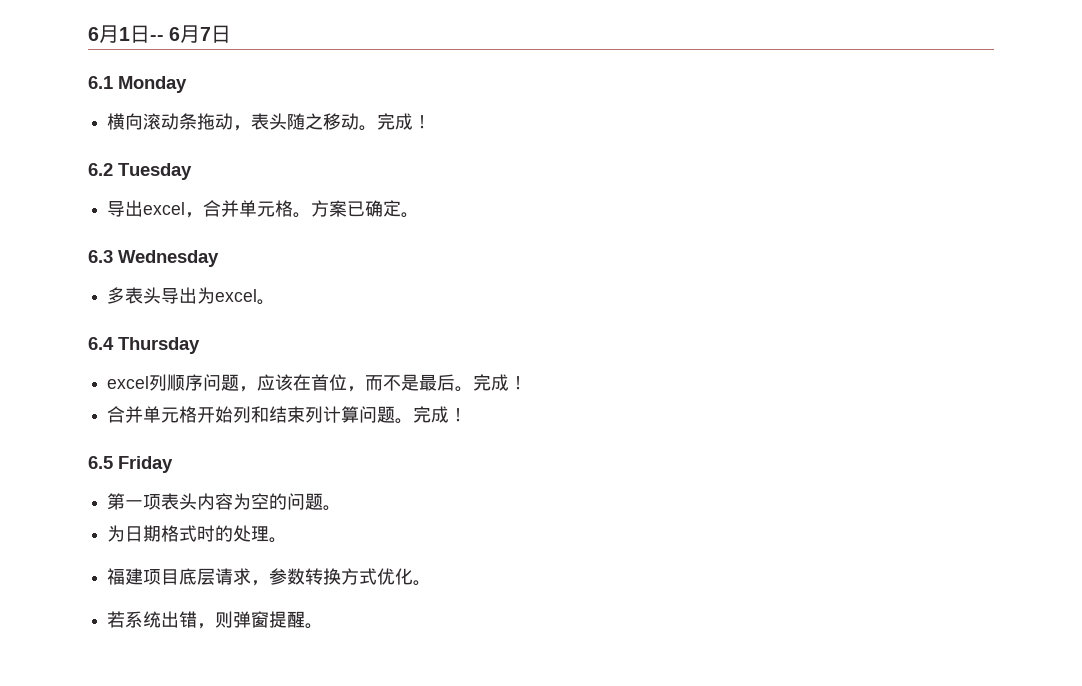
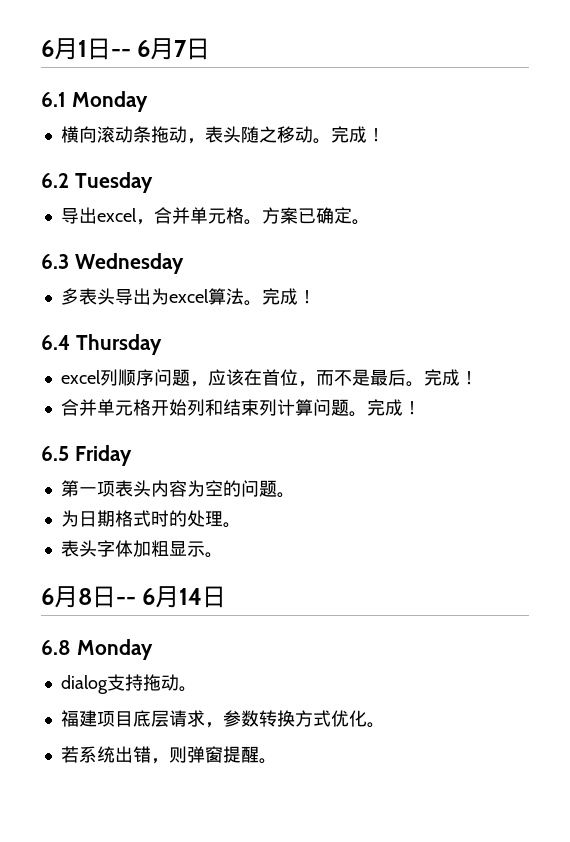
- 多表头导出为excel。
+ 多表头导出为excel算法。完成！
+ 表头字体加粗显示。
+ 6月8日-- 6月14日
+ 6.8 Monday
+ dialog支持拖动。

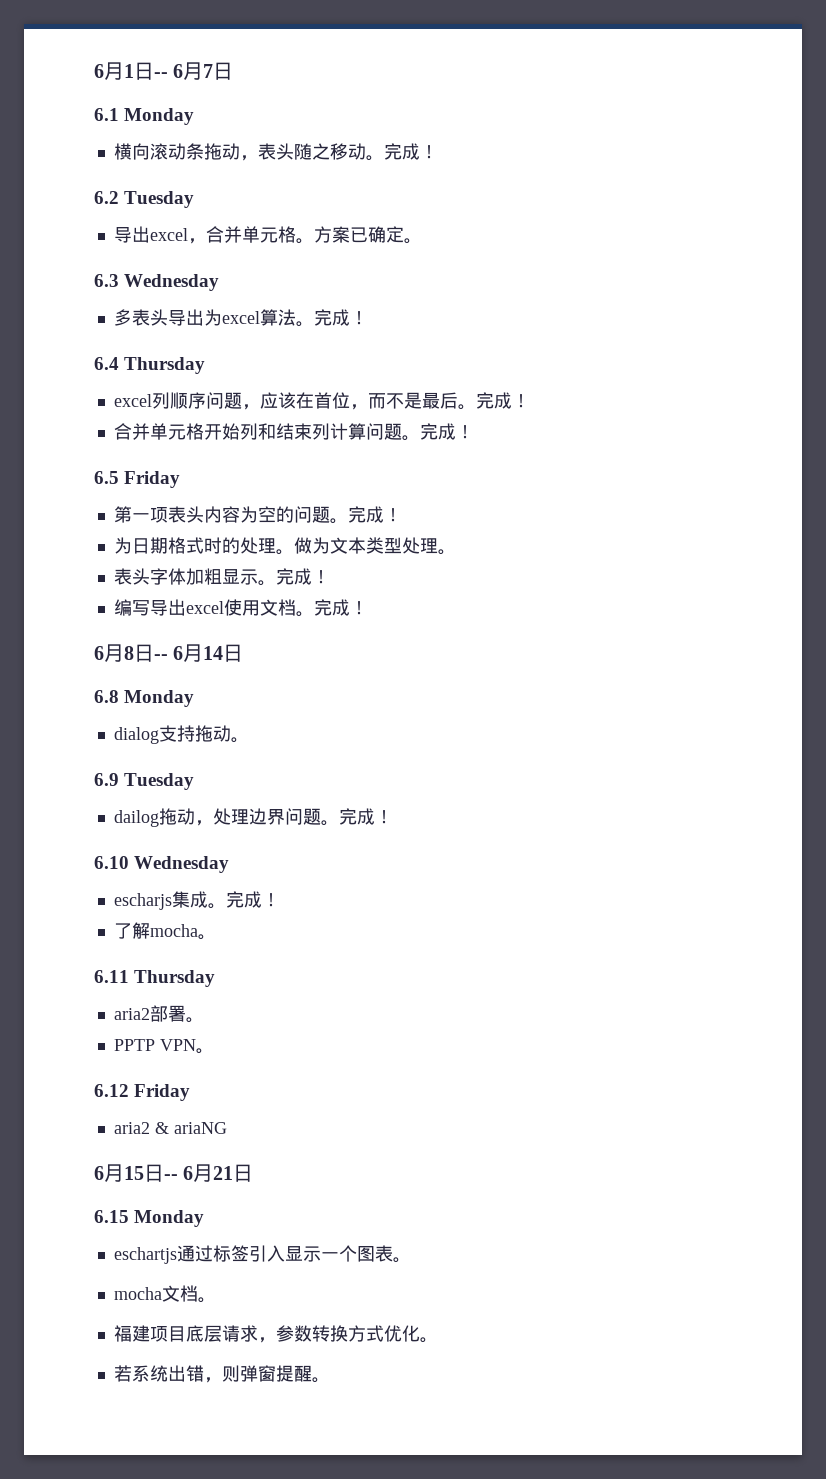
- 第一项表头内容为空的问题。
+ 第一项表头内容为空的问题。完成！
+ 做为文本类型处理。
- 表头字体加粗显示。
+ 表头字体加粗显示。完成！
+ 编写导出excel使用文档。完成！
+ 6.9 Tuesday
+ dailog拖动，处理边界问题。完成！
+ 6.10 Wednesday
+ escharjs集成。完成！
+ 了解mocha。
+ 6.11 Thursday
+ aria2部署。
+ PPTP VPN。
+ 6.12 Friday
+ aria2 & ariaNG
+ 6月15日-- 6月21日
+ 6.15 Monday
+ eschartjs通过标签引入显示一个图表。
+ mocha文档。

